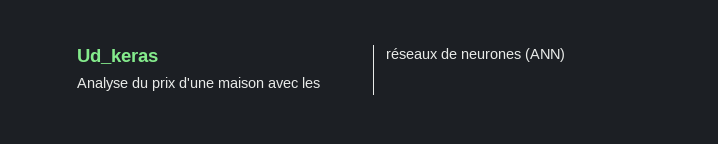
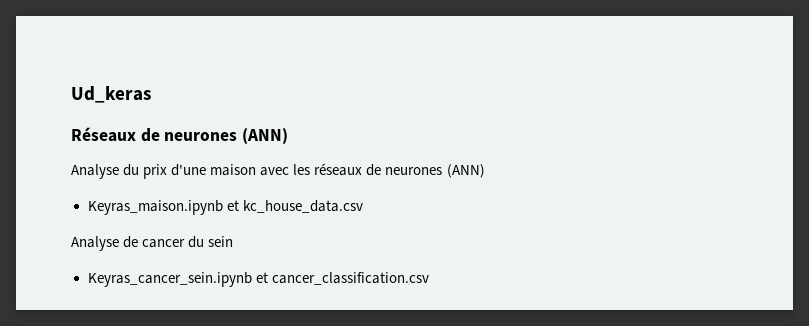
+ Réseaux de neurones (ANN)
+ Keyras_maison.ipynb et kc_house_data.csv
+ Analyse de cancer du sein
+ Keyras_cancer_sein.ipynb et cancer_classification.csv

